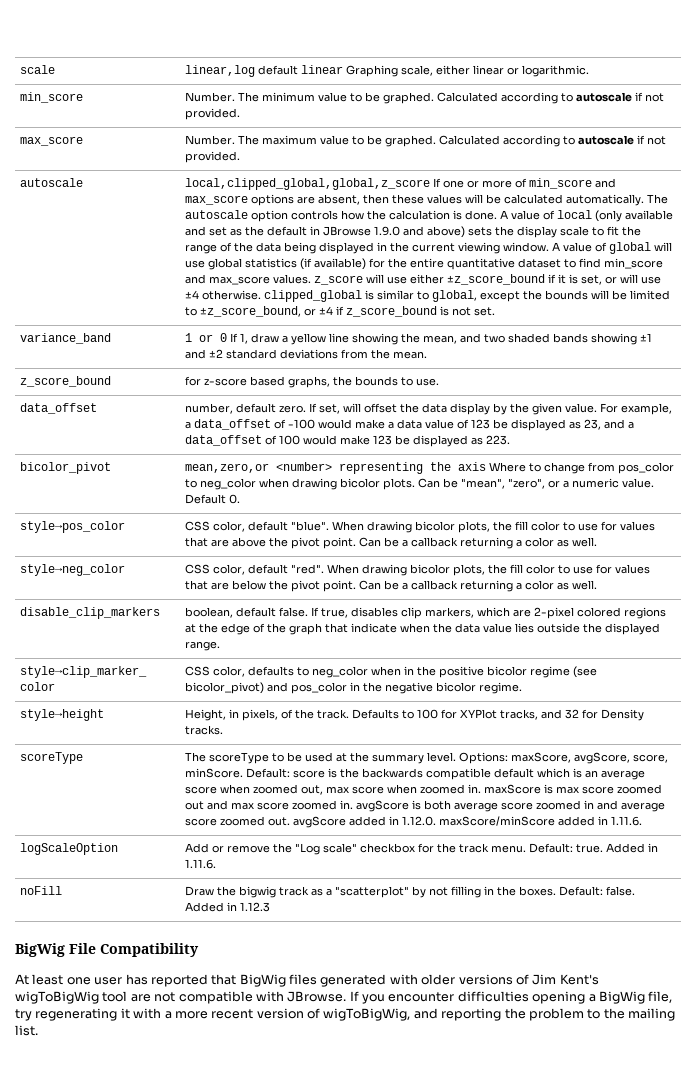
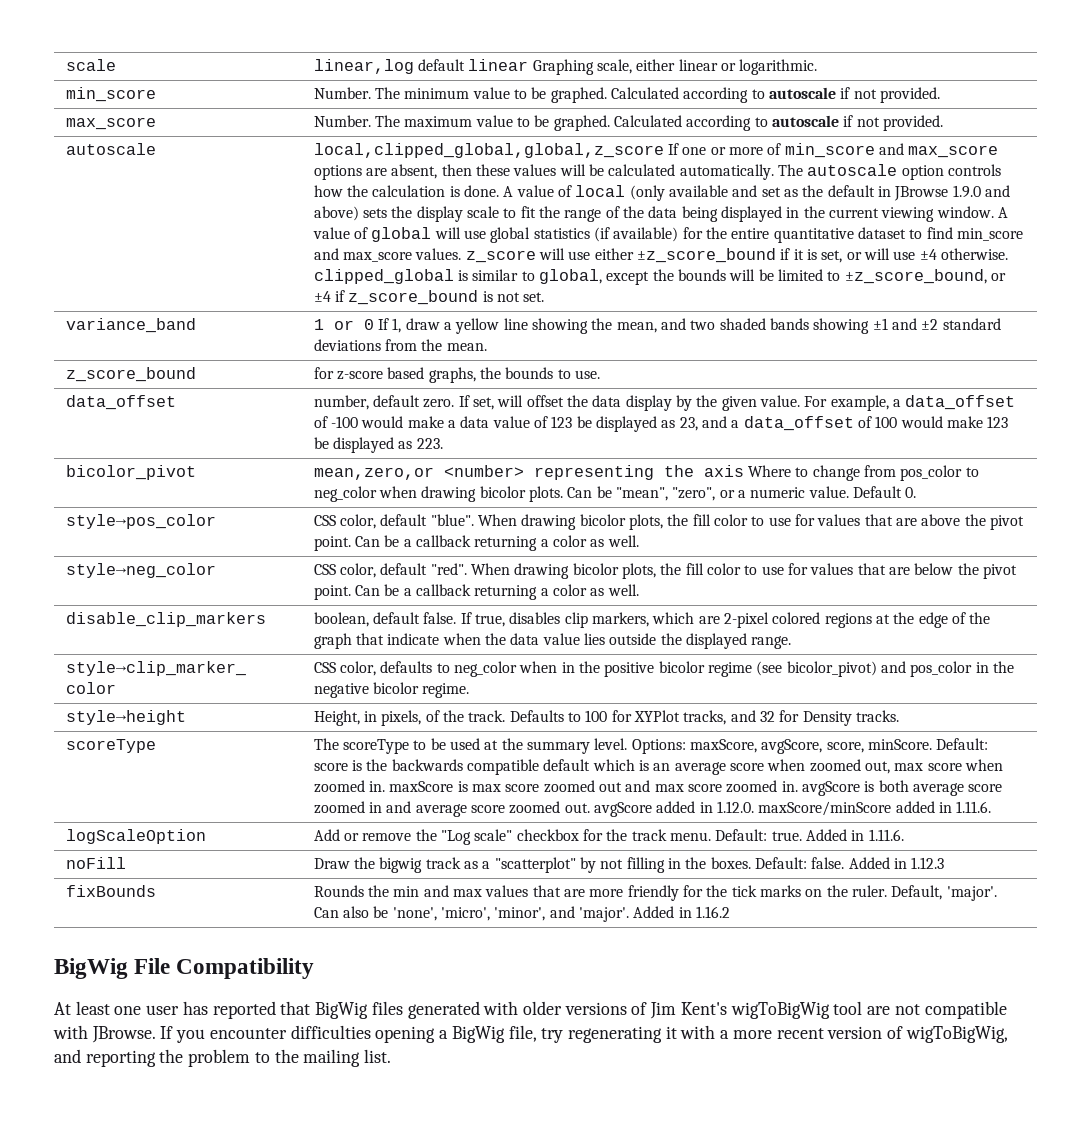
+ fixBounds | Rounds the min and max values that are more friendly for the tick marks on the ruler. Default, 'major'. Can also be 'none', 'micro', 'minor', and 'major'. Added in 1.16.2

